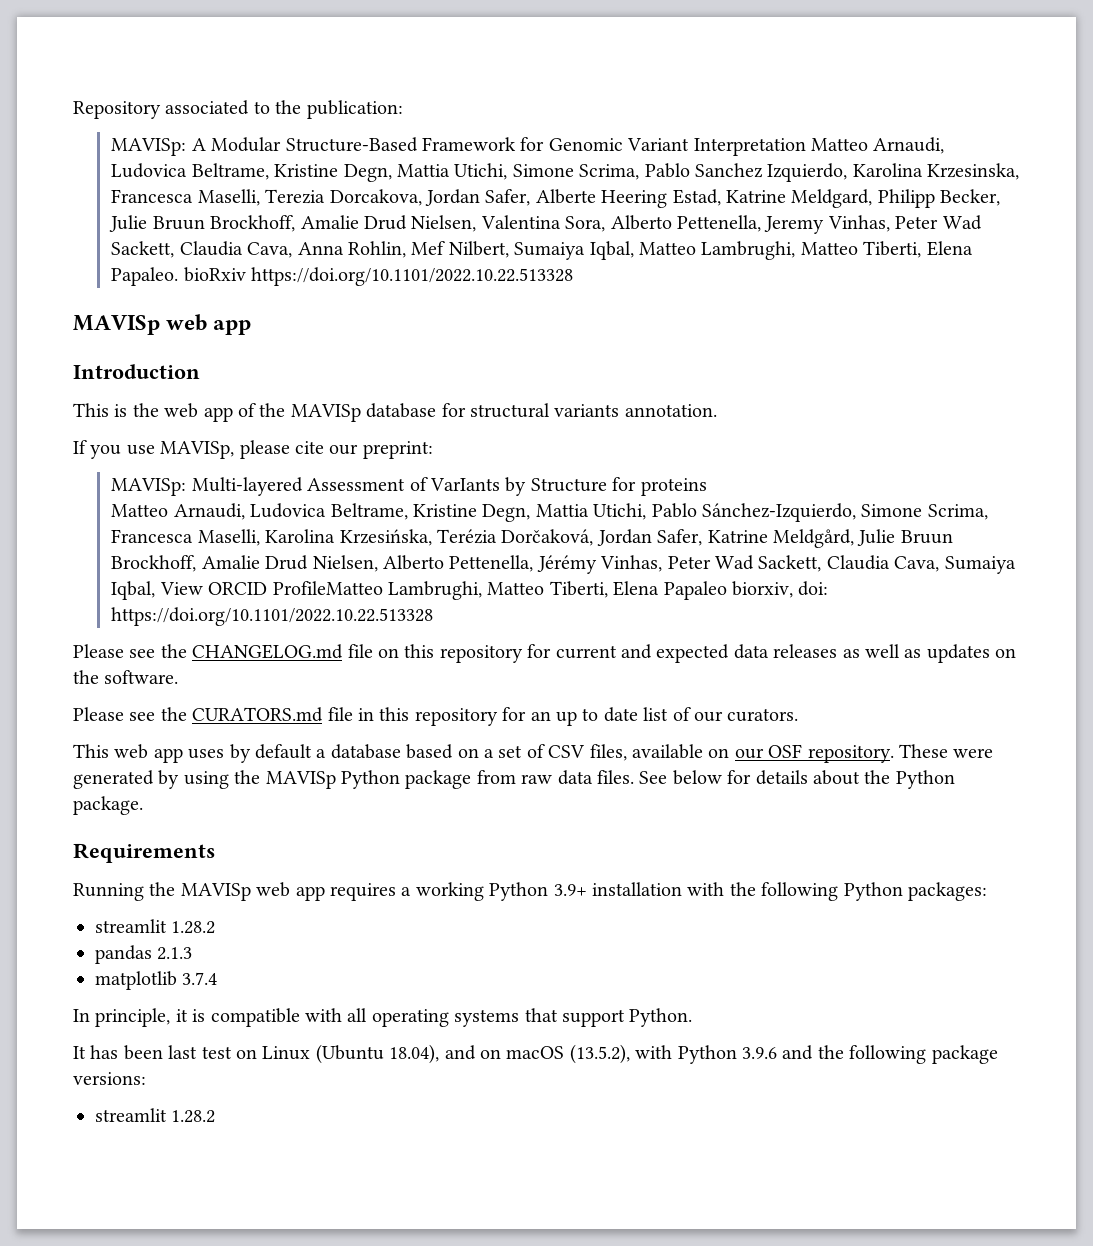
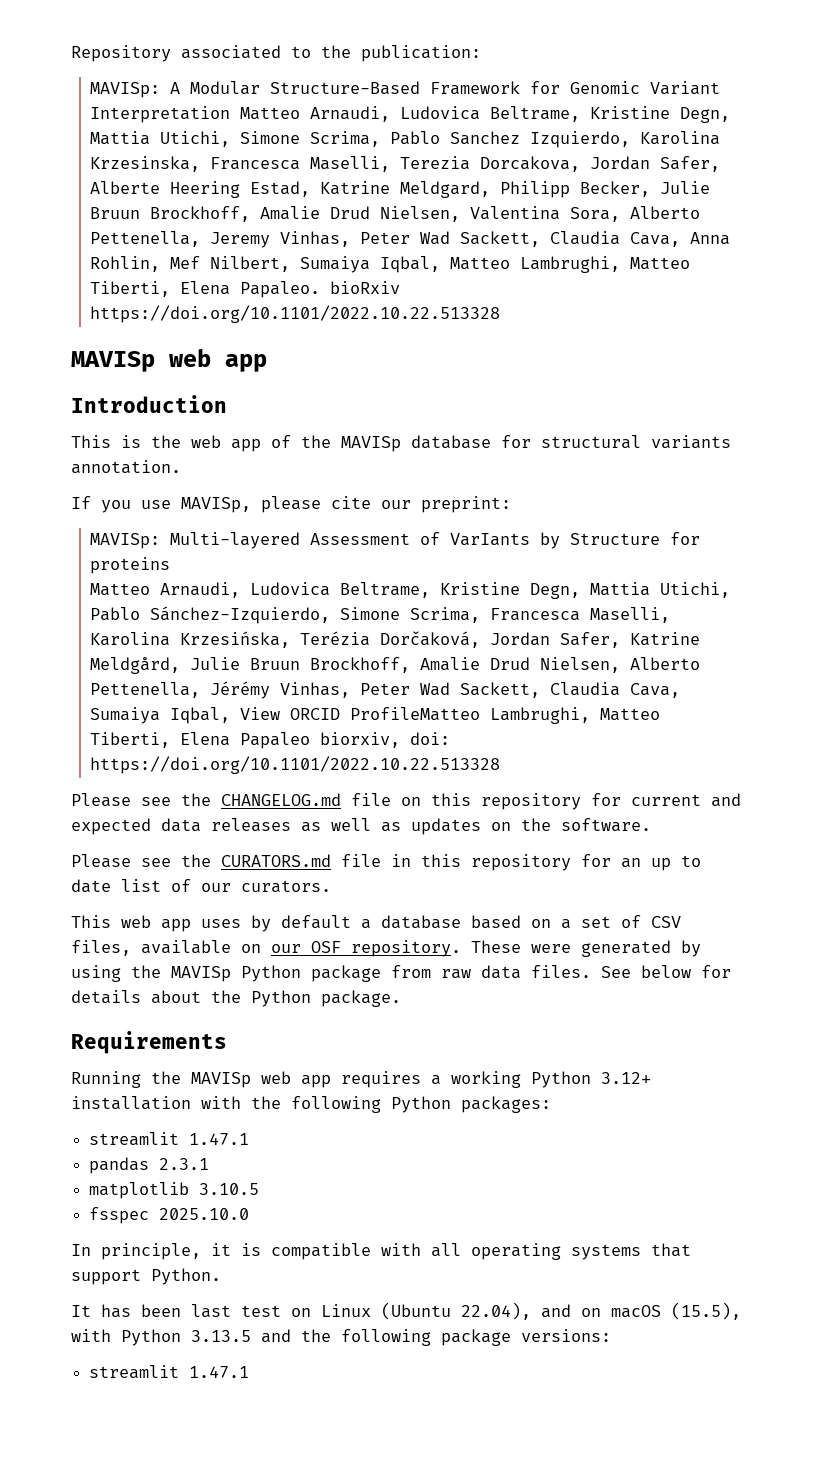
- Running the MAVISp web app requires a working Python 3.9+ installation with the following Python packages:
- streamlit 1.28.2
+ Running the MAVISp web app requires a working Python 3.12+ installation with the following Python packages:
+ streamlit 1.47.1
- pandas 2.1.3
+ pandas 2.3.1
- matplotlib 3.7.4
+ matplotlib 3.10.5
+ fsspec 2025.10.0
- It has been last test on Linux (Ubuntu 18.04), and on macOS (13.5.2), with Python 3.9.6 and the following package versions:
- streamlit 1.28.2
+ It has been last test on Linux (Ubuntu 22.04), and on macOS (15.5), with Python 3.13.5 and the following package versions:
+ streamlit 1.47.1

